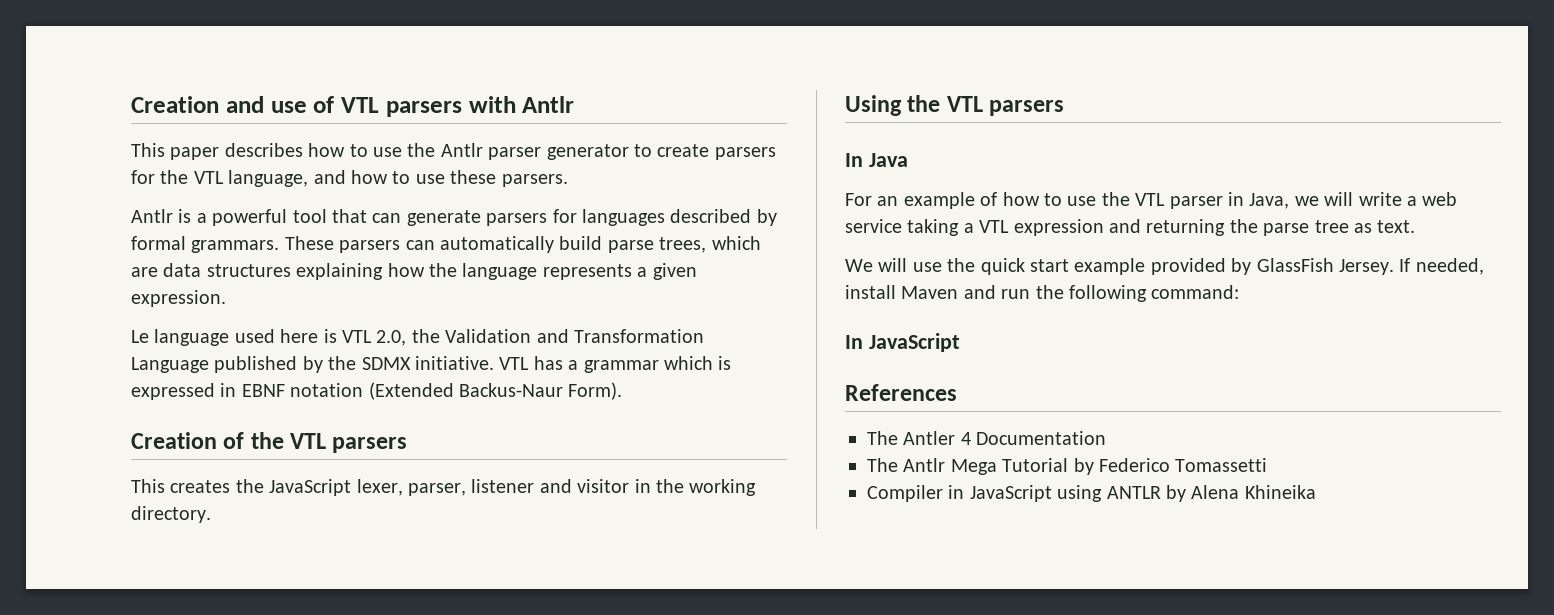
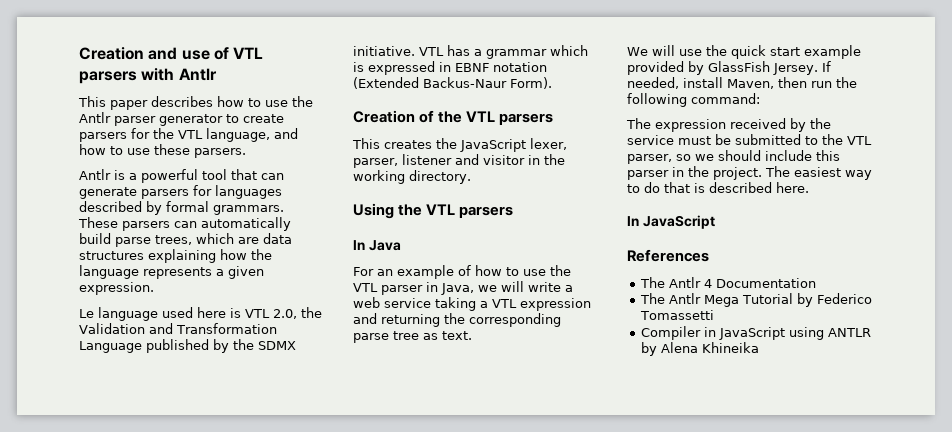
- For an example of how to use the VTL parser in Java, we will write a web service taking a VTL expression and returning the parse tree as text.
+ For an example of how to use the VTL parser in Java, we will write a web service taking a VTL expression and returning the corresponding parse tree as text.
- If needed, install Maven and run the following command:
+ If needed, install Maven, then run the following command:
+ The expression received by the service must be submitted to the VTL parser, so we should include this parser in the project. The easiest way to do that is described here.
- The Antler 4 Documentation
+ The Antlr 4 Documentation

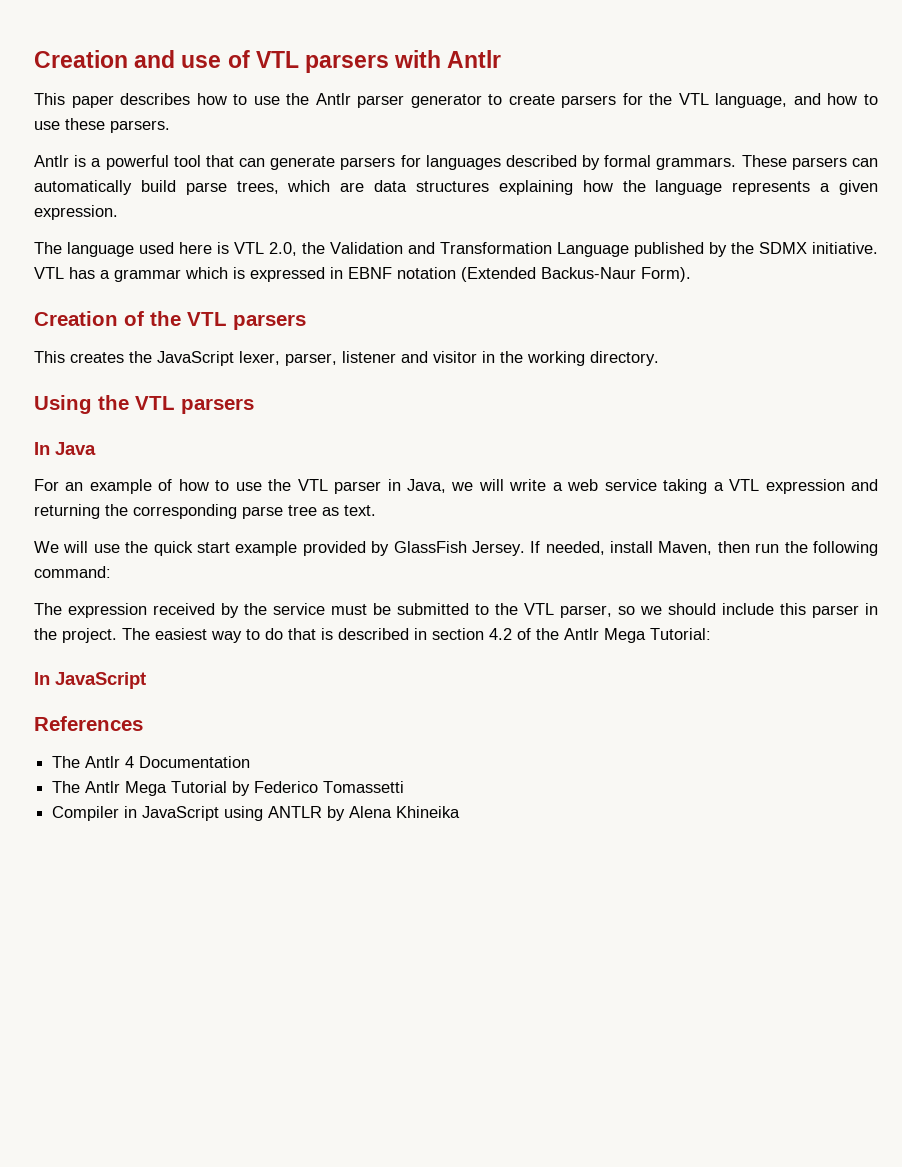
- Le language used here is VTL 2.0, the Validation and Transformation Language published by the SDMX initiative.
+ The language used here is VTL 2.0, the Validation and Transformation Language published by the SDMX initiative.
- The easiest way to do that is described here.
+ The easiest way to do that is described in section 4.2 of the Antlr Mega Tutorial:

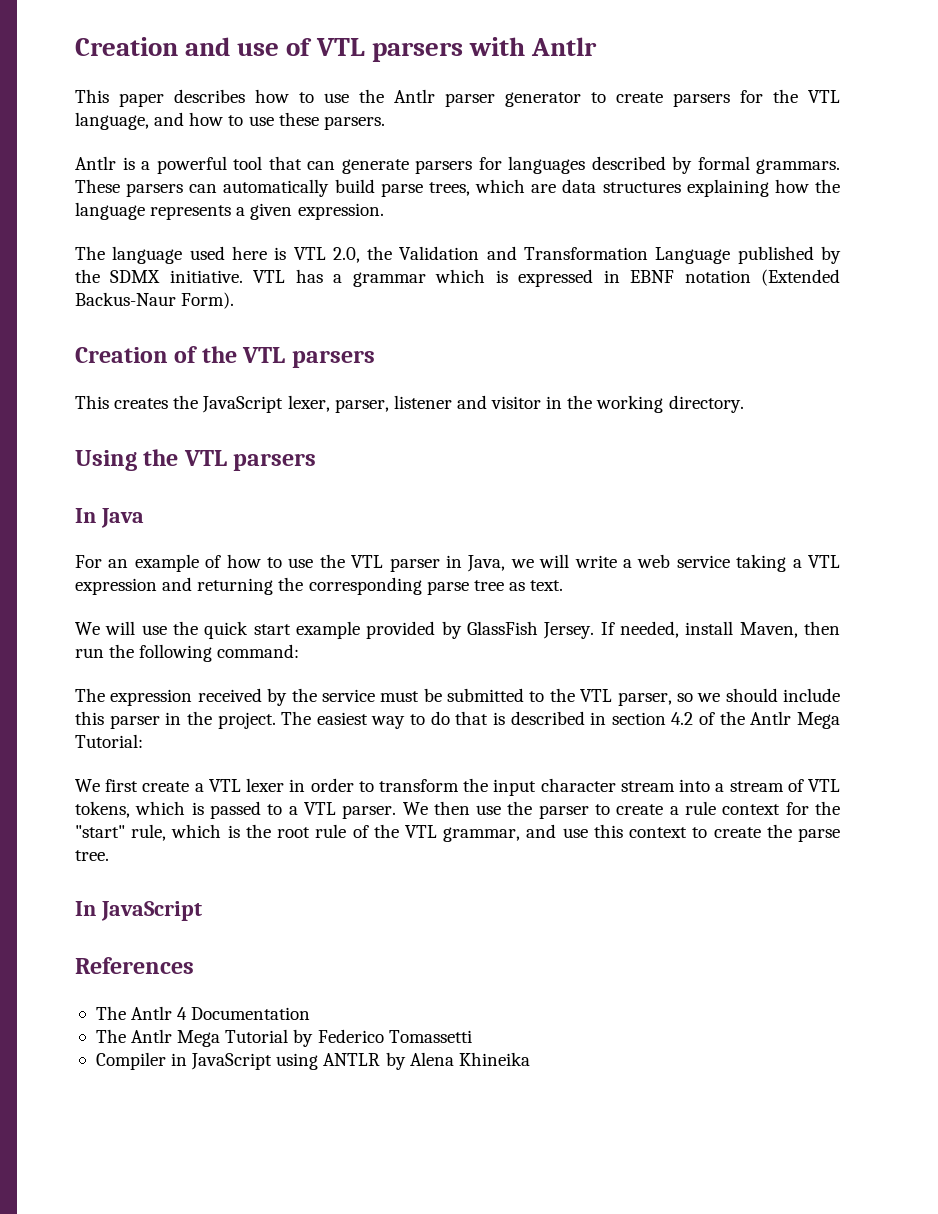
+ We first create a VTL lexer in order to transform the input character stream into a stream of VTL tokens, which is passed to a VTL parser. We then use the parser to create a rule context for the "start" rule, which is the root rule of the VTL grammar, and use this context to create the parse tree.

